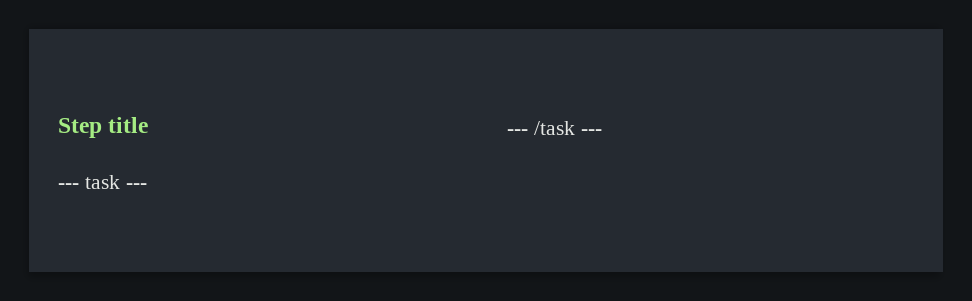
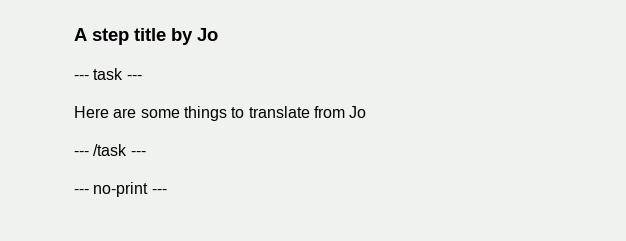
- Step title
+ A step title by Jo
+ Here are some things to translate from Jo
+ --- no-print ---

